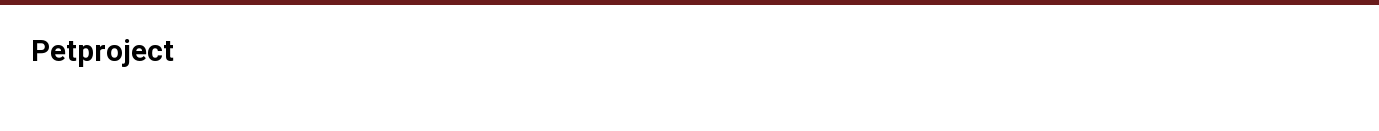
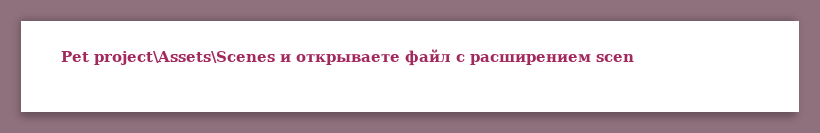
- Petproject
+ Pet project\Assets\Scenes и открываете файл с расширением scen

